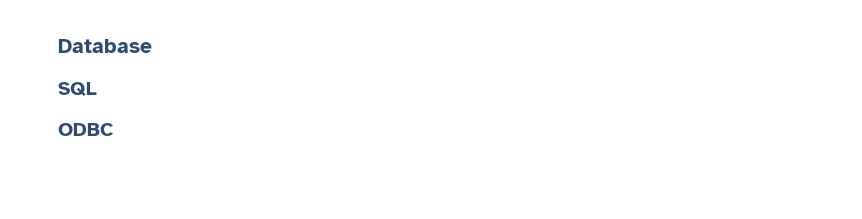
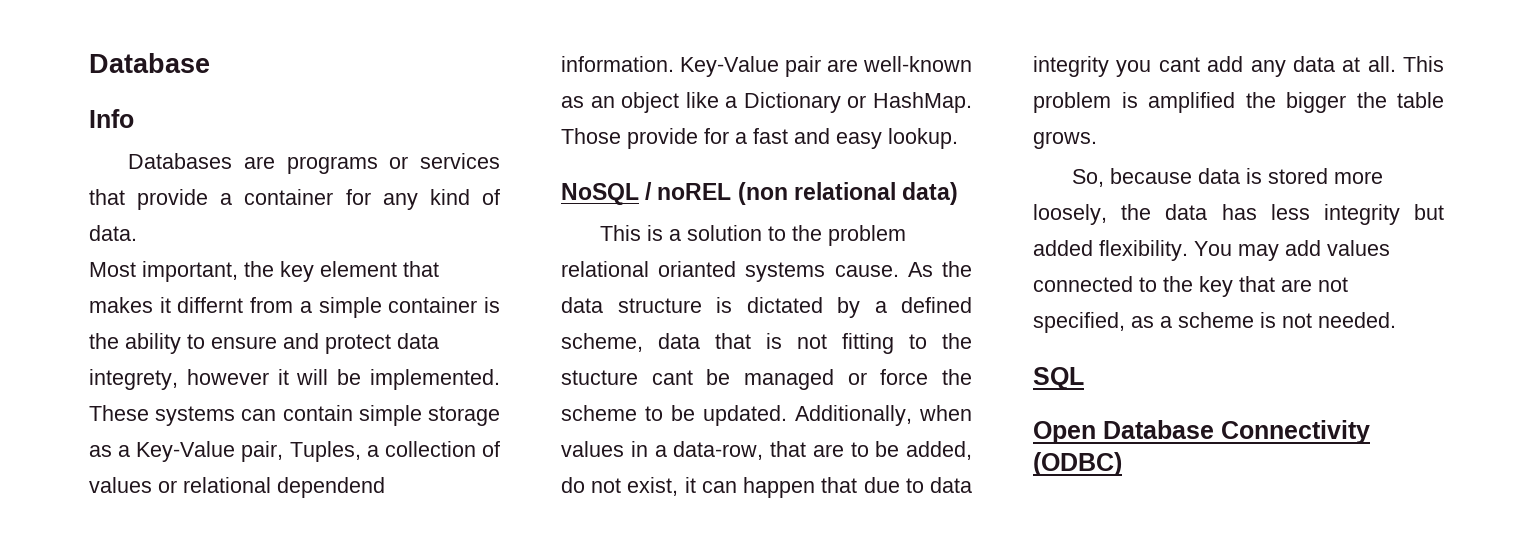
+ Info
+ Databases are programs or services that provide a container for any kind of data.
+ Most important, the key element that makes it differnt from a simple container is the ability to ensure and protect data integrety, however it will be implemented. These systems can contain simple storage as a Key-Value pair, Tuples, a collection of values or relational dependend information. Key-Value pair are well-known as an object like a Dictionary or HashMap. Those provide for a fast and easy lookup.
+ NoSQL / noREL (non relational data)
+ This is a solution to the problem relational orianted systems cause. As the data structure is dictated by a defined scheme, data that is not fitting to the stucture cant be managed or force the scheme to be updated. Additionally, when values in a data-row, that are to be added, do not exist, it can happen that due to data integrity you cant add any data at all. This problem is amplified the bigger the table grows.
+ So, because data is stored more loosely, the data has less integrity but added flexibility. You may add values connected to the key that are not specified, as a scheme is not needed.
  SQL
- ODBC
+ Open Database Connectivity (ODBC)

